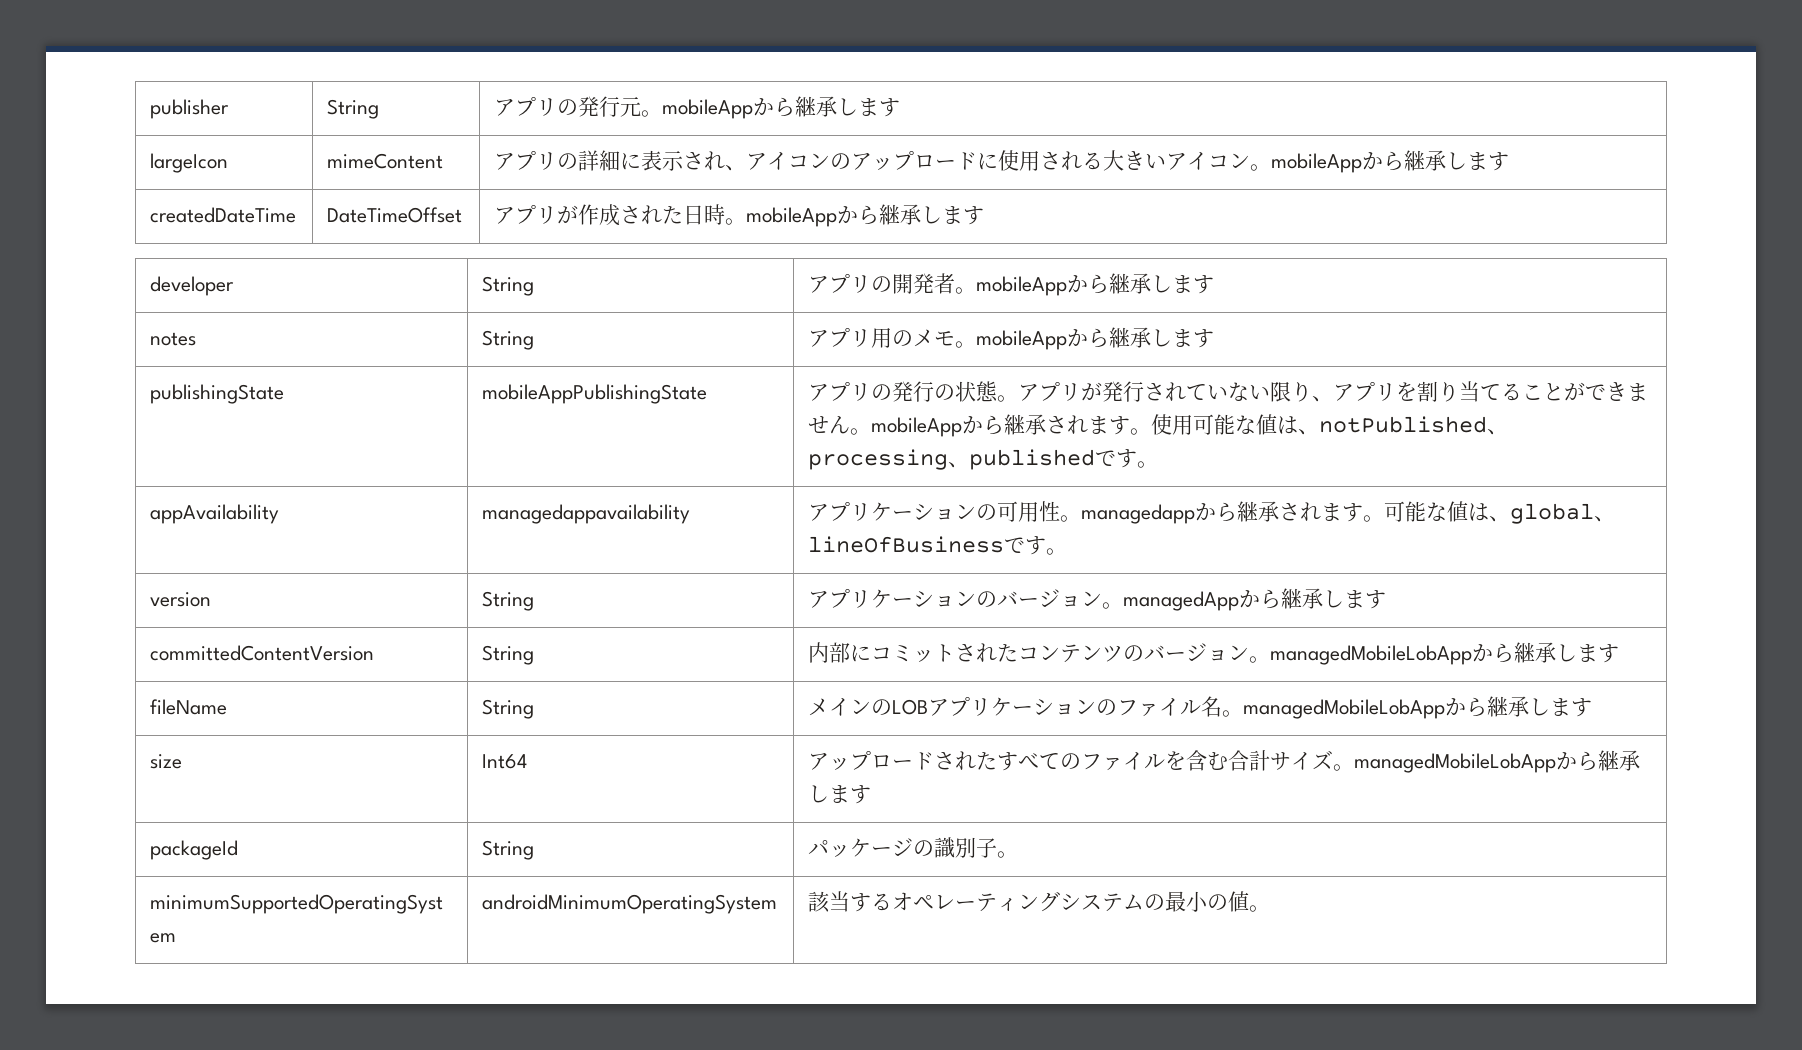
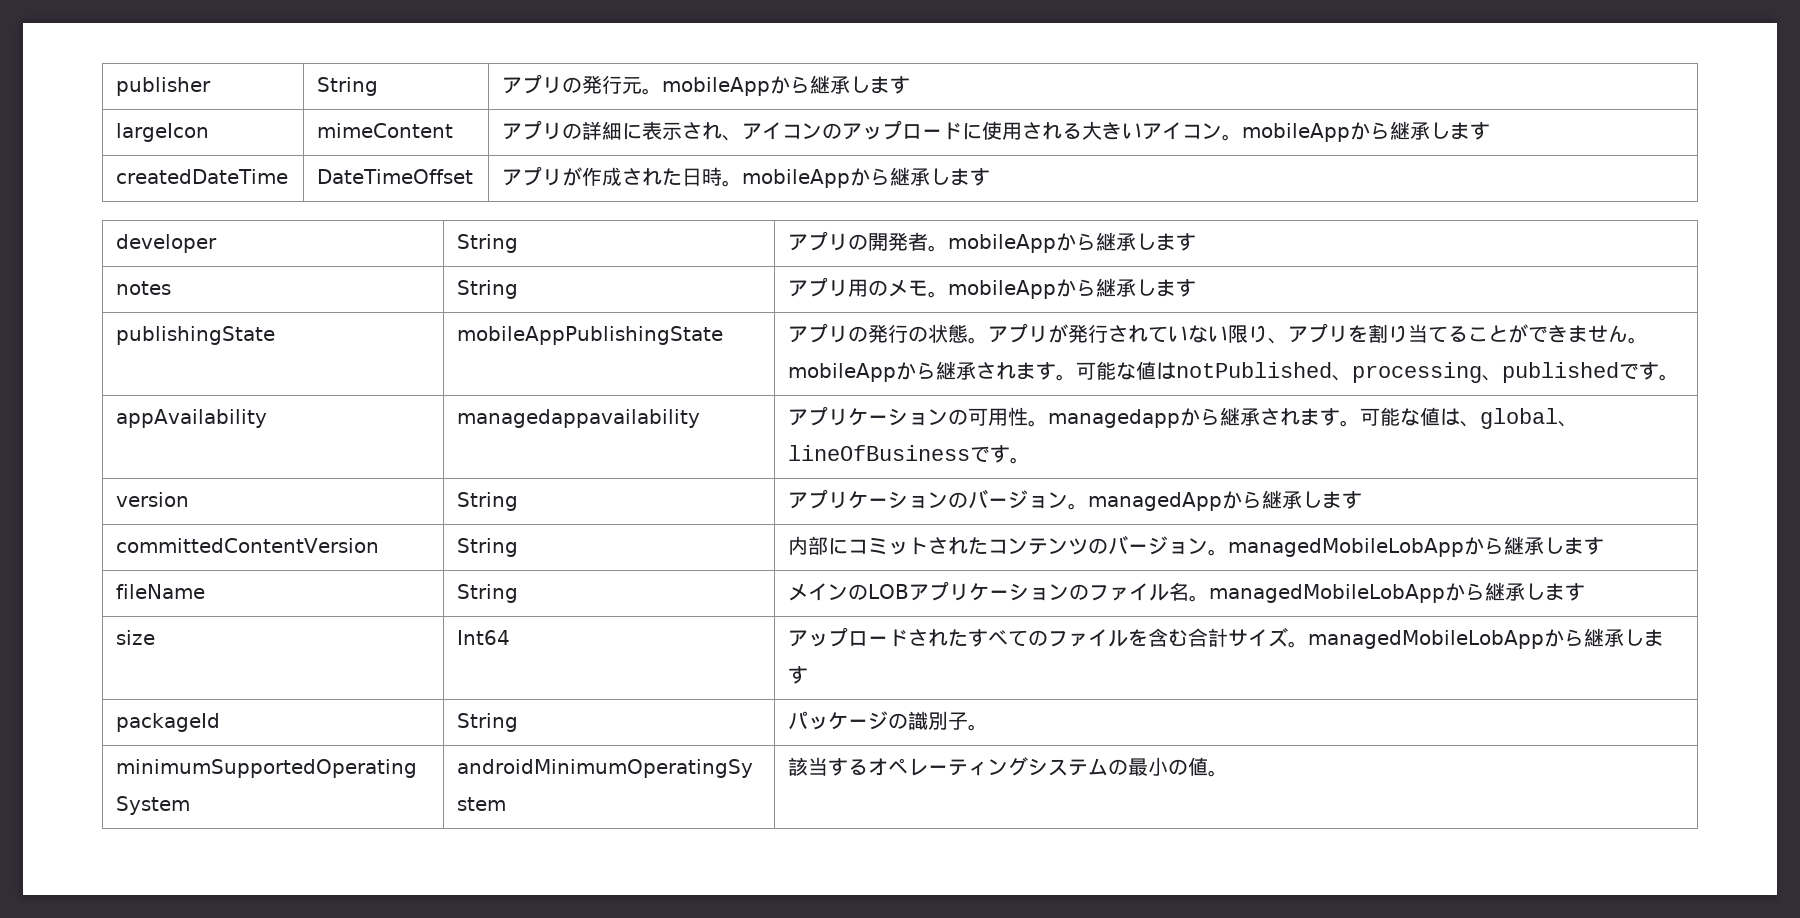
- publishingState | mobileAppPublishingState | アプリの発行の状態。アプリが発行されていない限り、アプリを割り当てることができません。mobileAppから継承されます。使用可能な値は、notPublished、processing、publishedです。
+ publishingState | mobileAppPublishingState | アプリの発行の状態。アプリが発行されていない限り、アプリを割り当てることができません。mobileAppから継承されます。可能な値はnotPublished、processing、publishedです。

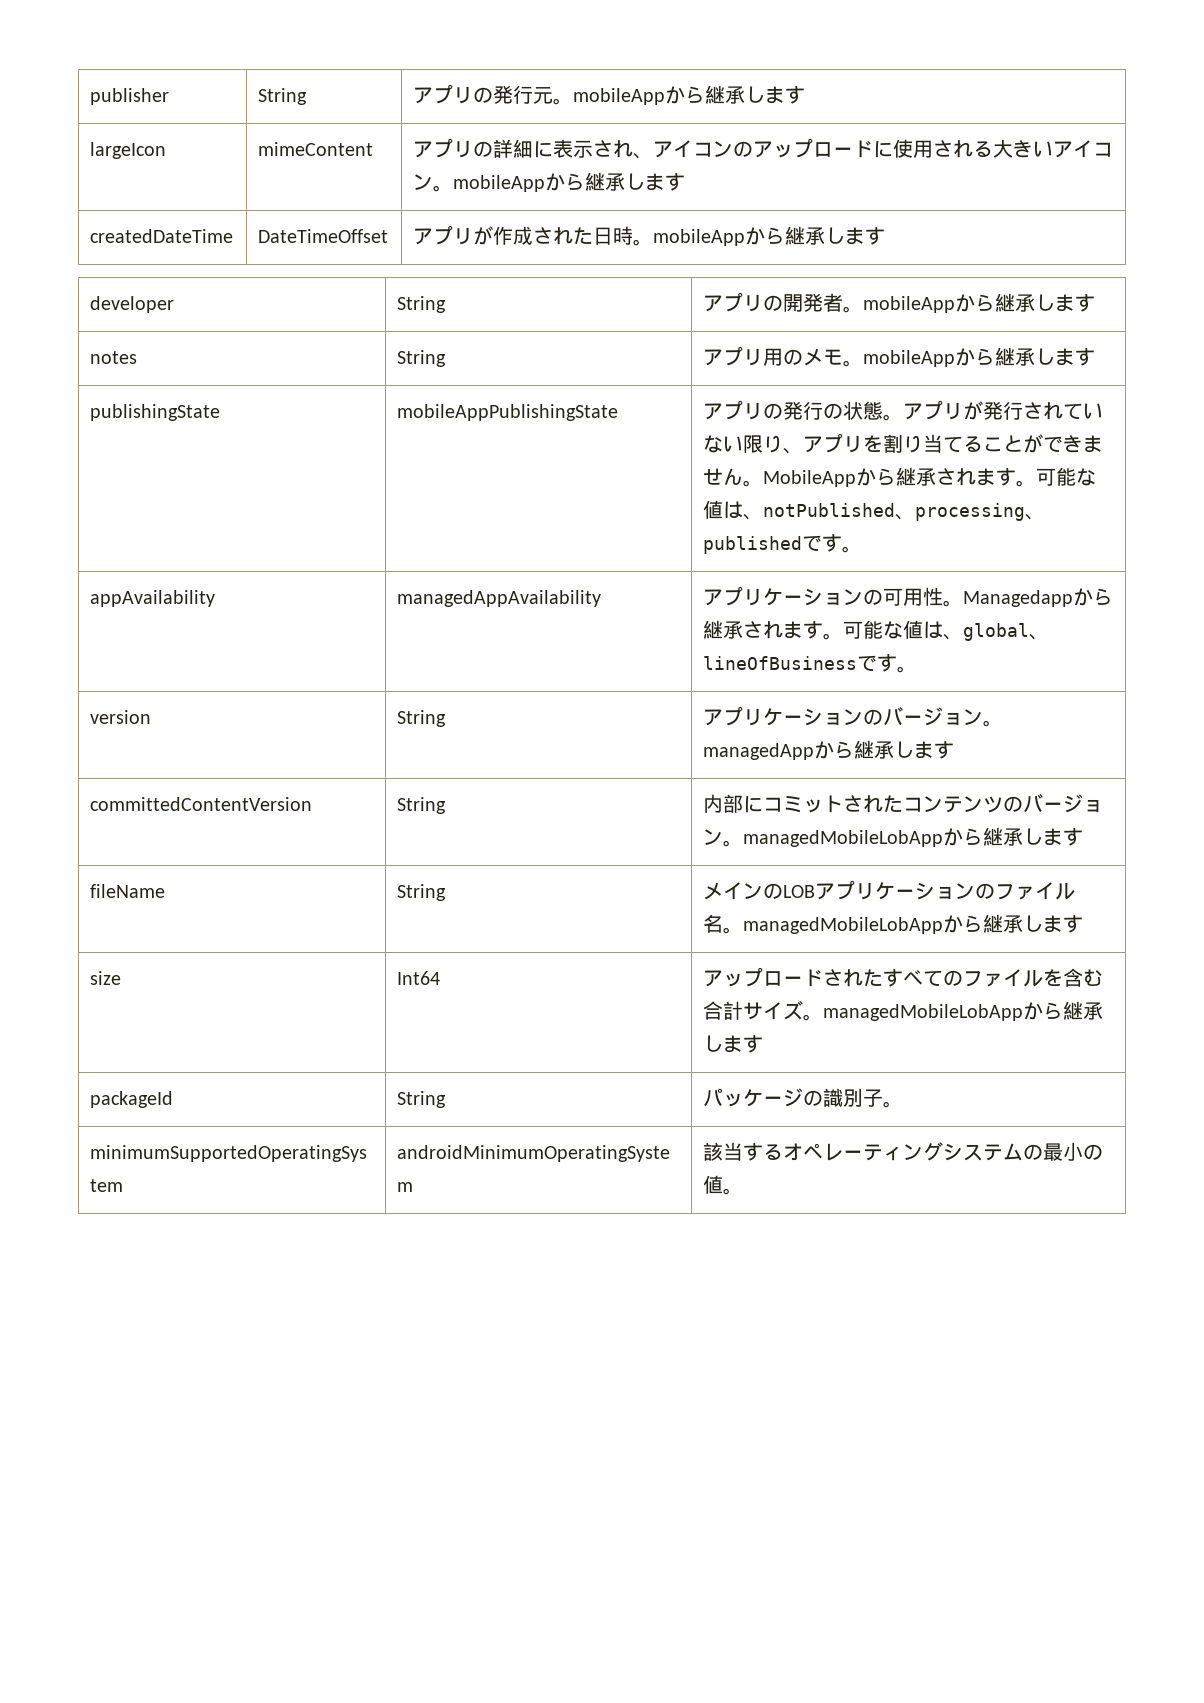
- publishingState | mobileAppPublishingState | アプリの発行の状態。アプリが発行されていない限り、アプリを割り当てることができません。mobileAppから継承されます。可能な値はnotPublished、processing、publishedです。
+ publishingState | mobileAppPublishingState | アプリの発行の状態。アプリが発行されていない限り、アプリを割り当てることができません。MobileAppから継承されます。可能な値は、notPublished、processing、publishedです。
- appAvailability | managedappavailability | アプリケーションの可用性。managedappから継承されます。可能な値は、global、lineOfBusinessです。
+ appAvailability | managedAppAvailability | アプリケーションの可用性。Managedappから継承されます。可能な値は、global、lineOfBusinessです。

